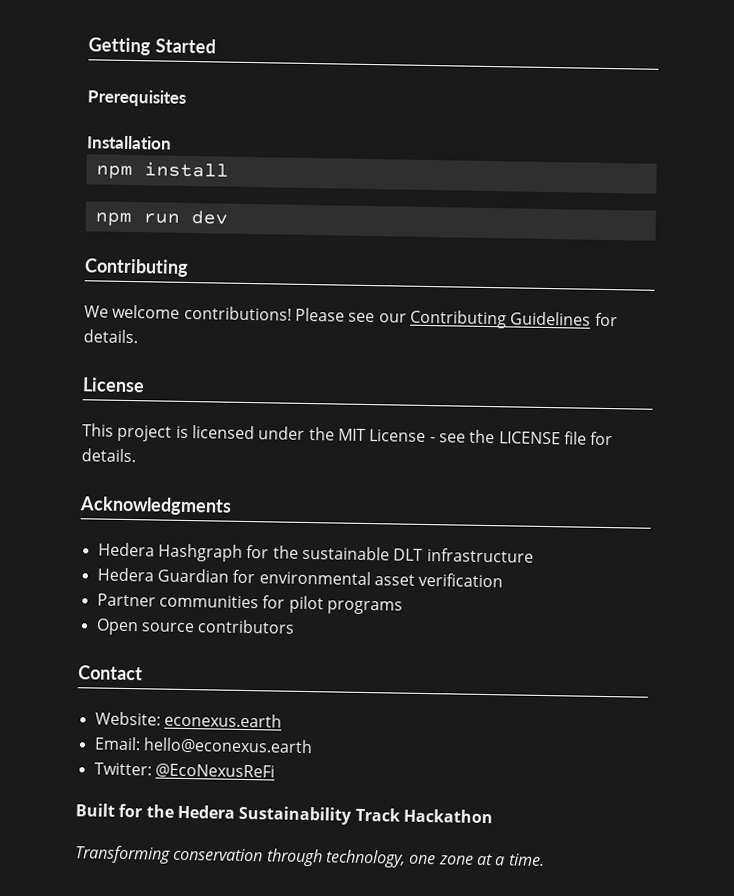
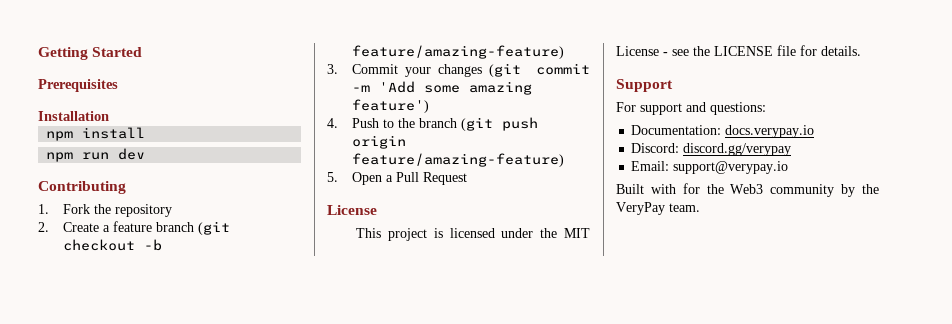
- We welcome contributions! Please see our Contributing Guidelines for details.
+ 1. Fork the repository
+ 2. Create a feature branch (git checkout -b feature/amazing-feature)
+ 3. Commit your changes (git commit -m 'Add some amazing feature')
+ 4. Push to the branch (git push origin feature/amazing-feature)
+ 5. Open a Pull Request
- Acknowledgments
- Hedera Hashgraph for the sustainable DLT infrastructure
- Hedera Guardian for environmental asset verification
- Partner communities for pilot programs
- Open source contributors
- Contact
- Website: econexus.earth
- Email: hello@econexus.earth
- Twitter: @EcoNexusReFi
- Built for the Hedera Sustainability Track Hackathon
- Transforming conservation through technology, one zone at a time.
+ Support
+ For support and questions:
+ Documentation: docs.verypay.io
+ Discord: discord.gg/verypay
+ Email: support@verypay.io
+ Built with for the Web3 community by the VeryPay team.

